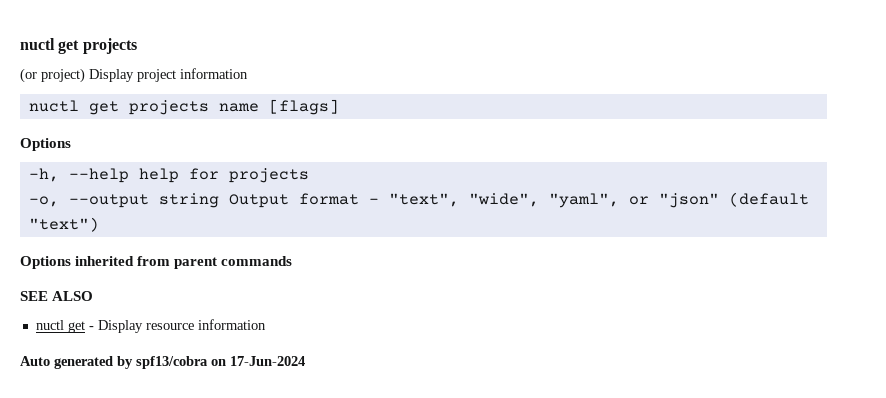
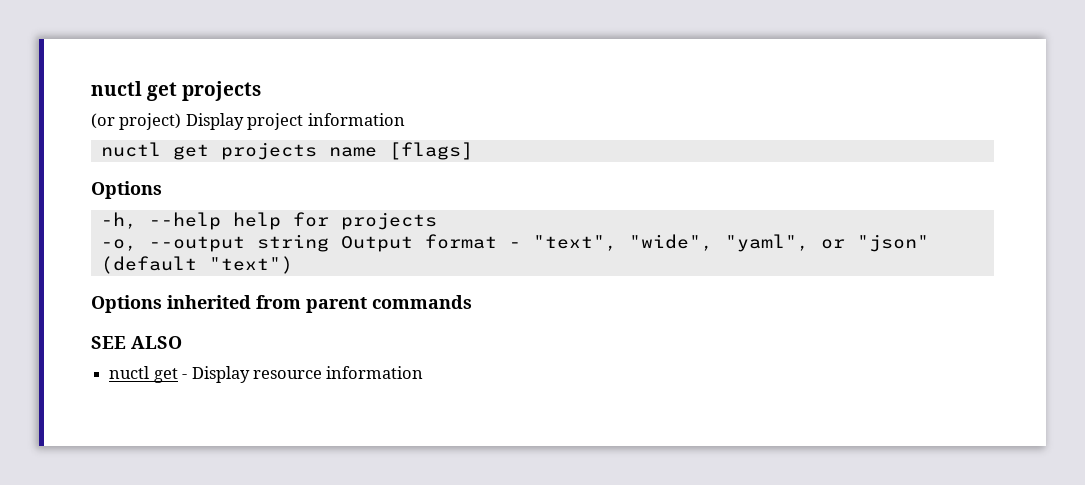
- Auto generated by spf13/cobra on 17-Jun-2024

